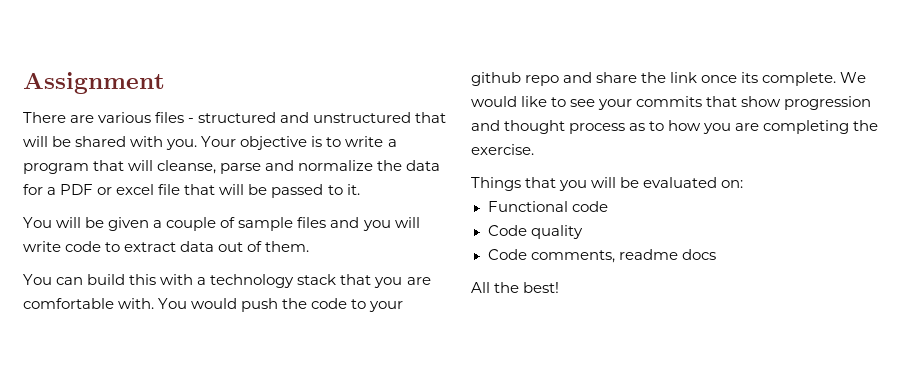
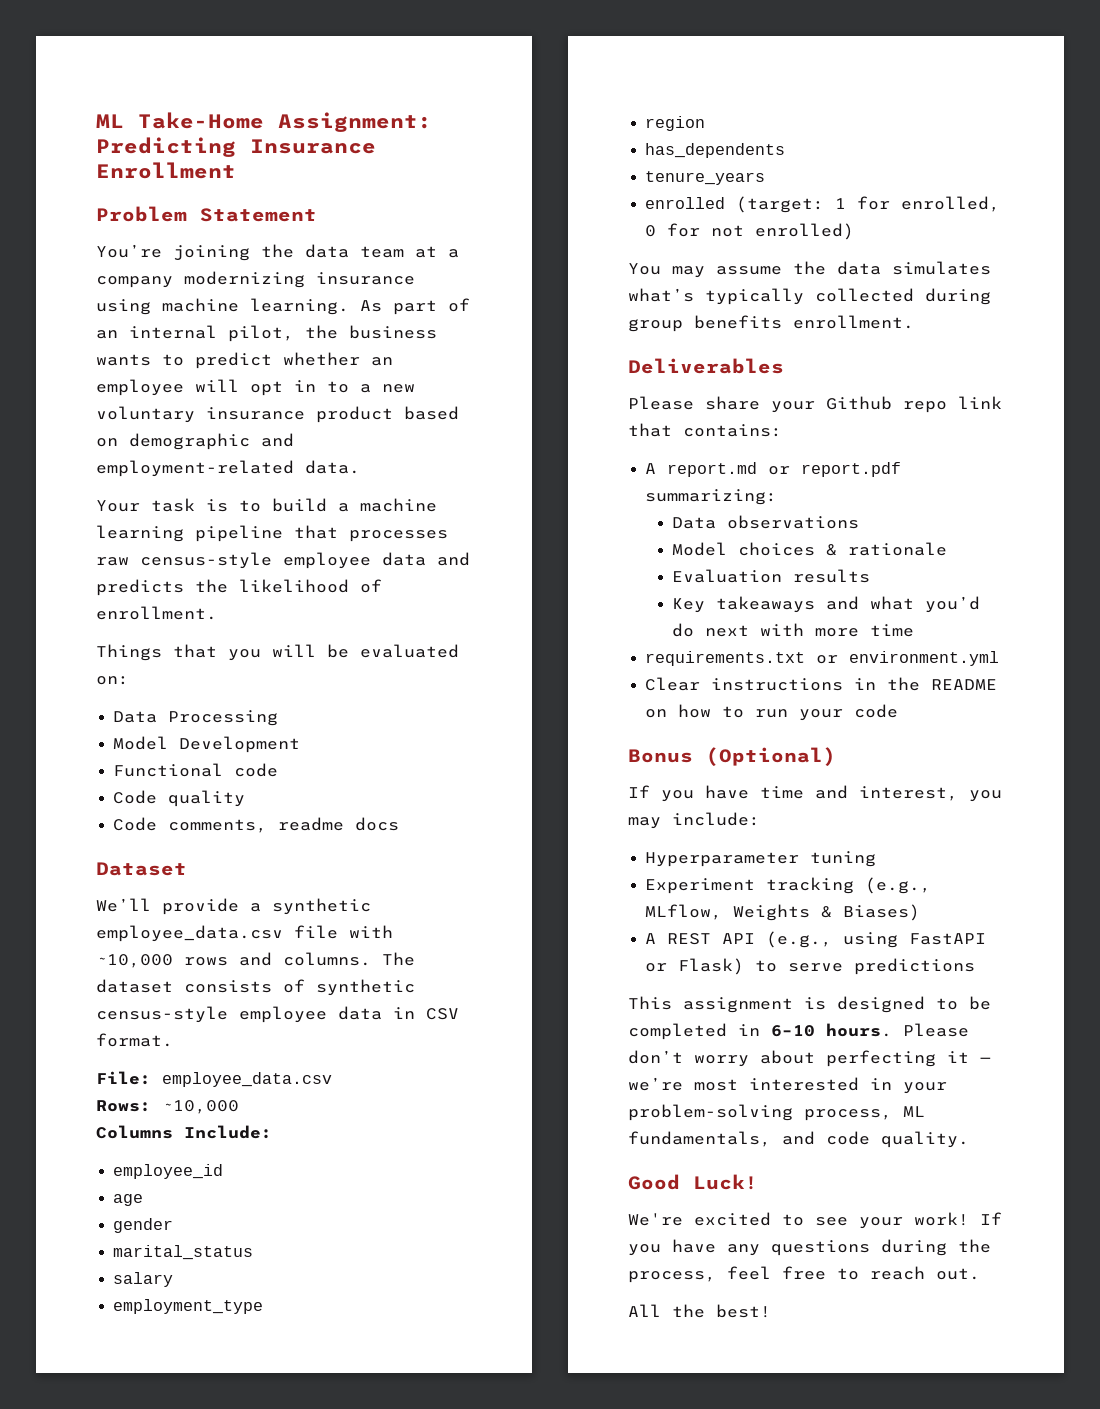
- Assignment
- There are various files - structured and unstructured that will be shared with you. Your objective is to write a program that will cleanse, parse and normalize the data for a PDF or excel file that will be passed to it.
- You will be given a couple of sample files and you will write code to extract data out of them.
- You can build this with a technology stack that you are comfortable with. You would push the code to your github repo and share the link once its complete. We would like to see your commits that show progression and thought process as to how you are completing the exercise.
+ ML Take-Home Assignment: Predicting Insurance Enrollment
+ Problem Statement
+ You’re joining the data team at a company modernizing insurance using machine learning. As part of an internal pilot, the business wants to predict whether an employee will opt in to a new voluntary insurance product based on demographic and employment-related data.
+ Your task is to build a machine learning pipeline that processes raw census-style employee data and predicts the likelihood of enrollment.
+ Data Processing
+ Model Development
+ Dataset
+ We’ll provide a synthetic employee_data.csv file with ~10,000 rows and columns. The dataset consists of synthetic census-style employee data in CSV format.
+ File: employee_data.csv
+ Rows: ~10,000
+ Columns Include:
+ employee_id
+ age
+ gender
+ marital_status
+ salary
+ employment_type
+ region
+ has_dependents
+ tenure_years
+ enrolled (target: 1 for enrolled, 0 for not enrolled)
+ You may assume the data simulates what’s typically collected during group benefits enrollment.
+ Deliverables
+ Please share your Github repo link that contains:
+ A report.md or report.pdf summarizing:
+ Data observations
+ Model choices & rationale
+ Evaluation results
+ Key takeaways and what you’d do next with more time
+ requirements.txt or environment.yml
+ Clear instructions in the README on how to run your code
+ Bonus (Optional)
+ If you have time and interest, you may include:
+ Hyperparameter tuning
+ Experiment tracking (e.g., MLflow, Weights & Biases)
+ A REST API (e.g., using FastAPI or Flask) to serve predictions
+ This assignment is designed to be completed in 6–10 hours. Please don’t worry about perfecting it — we’re most interested in your problem-solving process, ML fundamentals, and code quality.
+ Good Luck!
+ We're excited to see your work! If you have any questions during the process, feel free to reach out.

